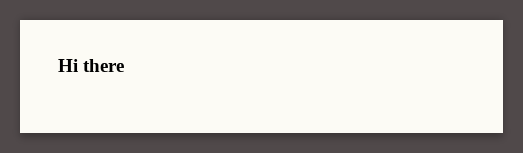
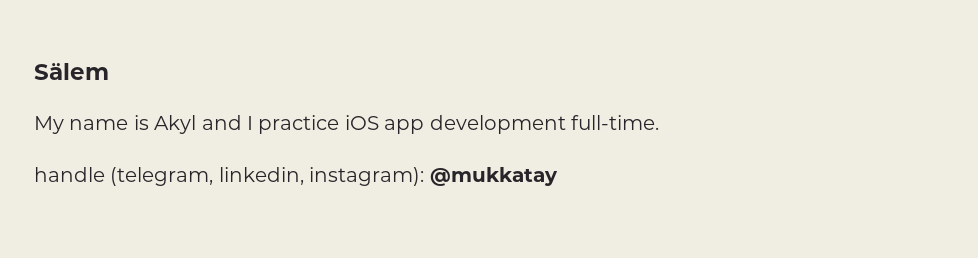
- Hi there
+ Sälem
+ My name is Akyl and I practice iOS app development full-time.
+ handle (telegram, linkedin, instagram): @mukkatay

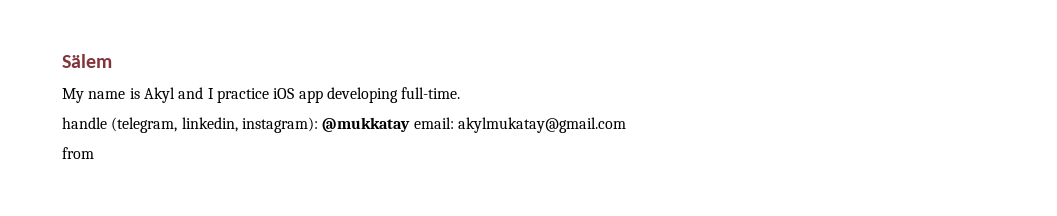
- My name is Akyl and I practice iOS app development full-time.
+ My name is Akyl and I practice iOS app developing full-time.
- handle (telegram, linkedin, instagram): @mukkatay
+ handle (telegram, linkedin, instagram): @mukkatay email: akylmukatay@gmail.com
+ from

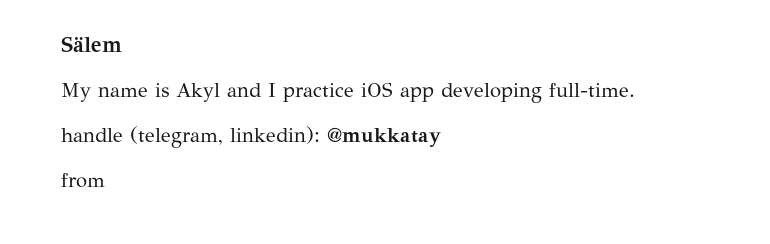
- handle (telegram, linkedin, instagram): @mukkatay email: akylmukatay@gmail.com
+ handle (telegram, linkedin): @mukkatay

